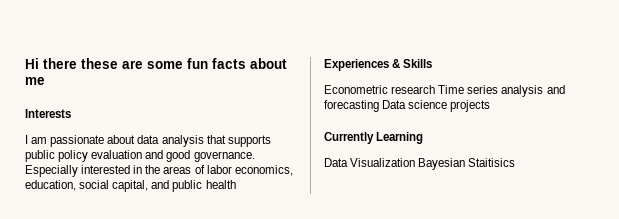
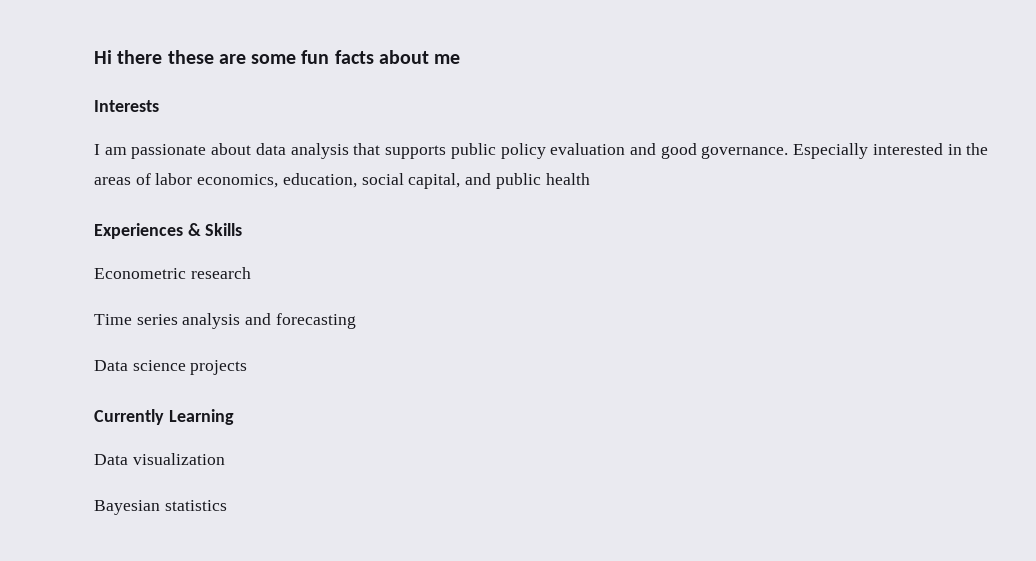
- Econometric research Time series analysis and forecasting Data science projects
+ Econometric research
+ Time series analysis and forecasting
+ Data science projects
- Data Visualization Bayesian Staitisics
+ Data visualization
+ Bayesian statistics

